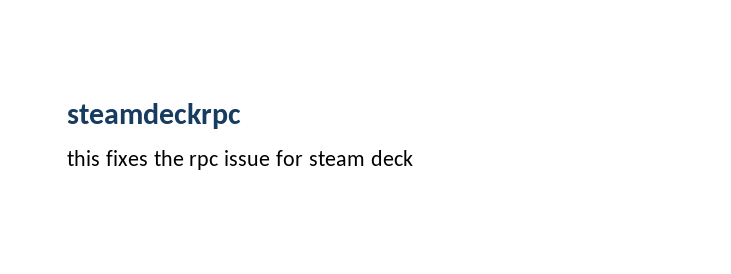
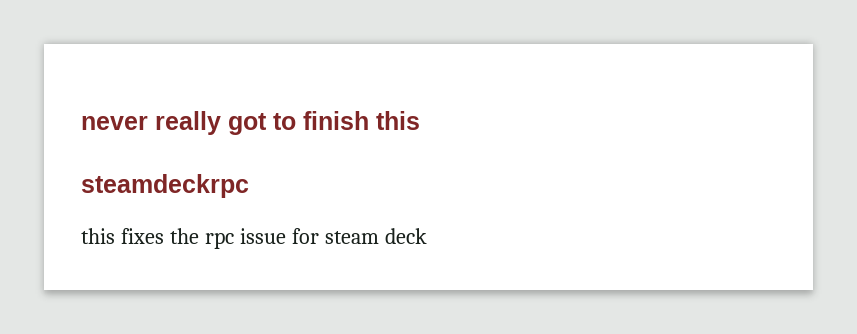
+ never really got to finish this

